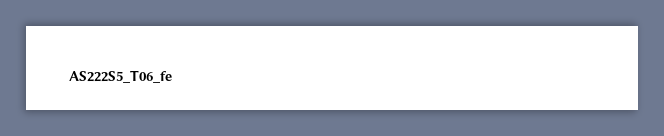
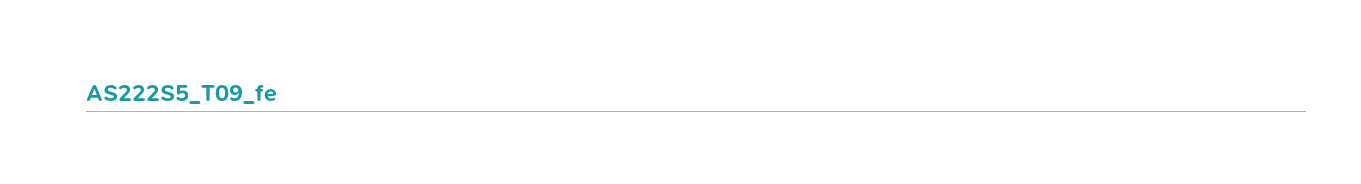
- AS222S5_T06_fe
+ AS222S5_T09_fe

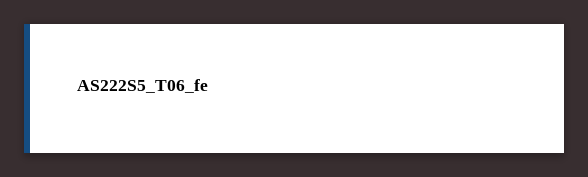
- AS222S5_T09_fe
+ AS222S5_T06_fe

